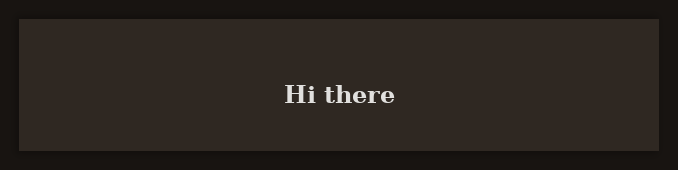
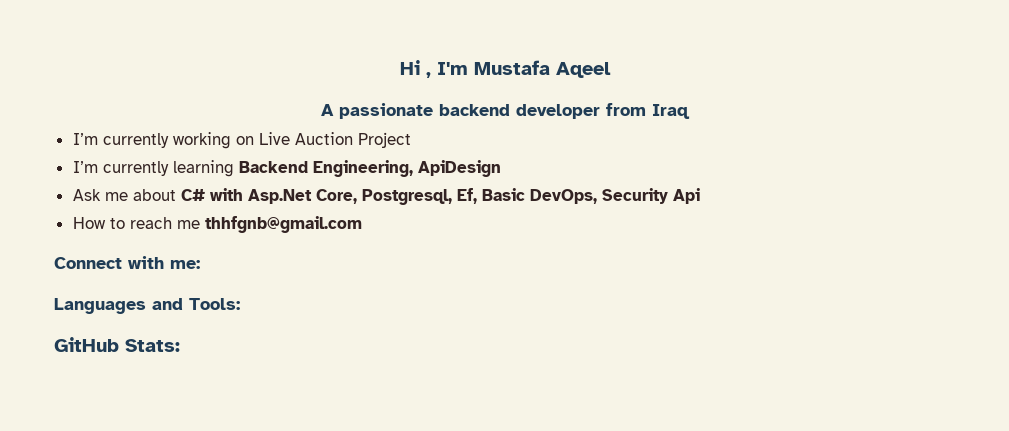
- Hi there
+ Hi , I'm Mustafa Aqeel
+ A passionate backend developer from Iraq
+ I’m currently working on Live Auction Project
+ I’m currently learning Backend Engineering, ApiDesign
+ Ask me about C# with Asp.Net Core, Postgresql, Ef, Basic DevOps, Security Api
+ How to reach me thhfgnb@gmail.com
+ Connect with me:
+ Languages and Tools:
+ GitHub Stats:

